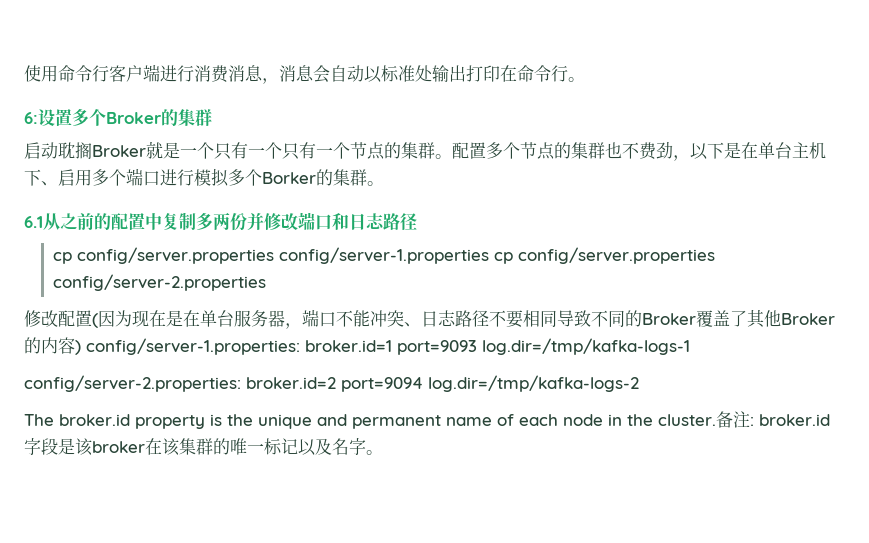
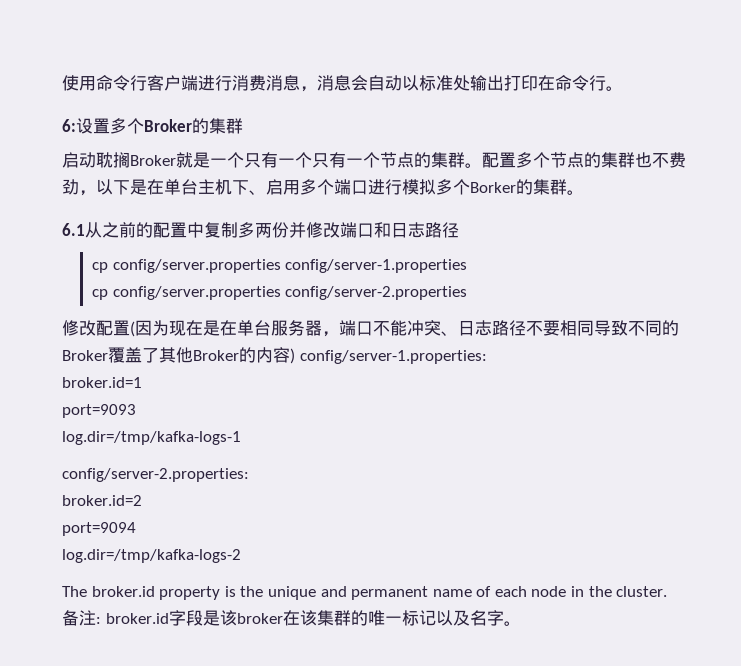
- cp config/server.properties config/server-1.properties cp config/server.properties config/server-2.properties
+ cp config/server.properties config/server-1.properties
+ cp config/server.properties config/server-2.properties
- 修改配置(因为现在是在单台服务器，端口不能冲突、日志路径不要相同导致不同的Broker覆盖了其他Broker的内容) config/server-1.properties: broker.id=1 port=9093 log.dir=/tmp/kafka-logs-1
+ 修改配置(因为现在是在单台服务器，端口不能冲突、日志路径不要相同导致不同的Broker覆盖了其他Broker的内容) config/server-1.properties:
+ broker.id=1
+ port=9093
+ log.dir=/tmp/kafka-logs-1
- config/server-2.properties: broker.id=2 port=9094 log.dir=/tmp/kafka-logs-2
+ config/server-2.properties:
+ broker.id=2
+ port=9094
+ log.dir=/tmp/kafka-logs-2
- The broker.id property is the unique and permanent name of each node in the cluster.备注: broker.id字段是该broker在该集群的唯一标记以及名字。
+ The broker.id property is the unique and permanent name of each node in the cluster.
+ 备注: broker.id字段是该broker在该集群的唯一标记以及名字。

